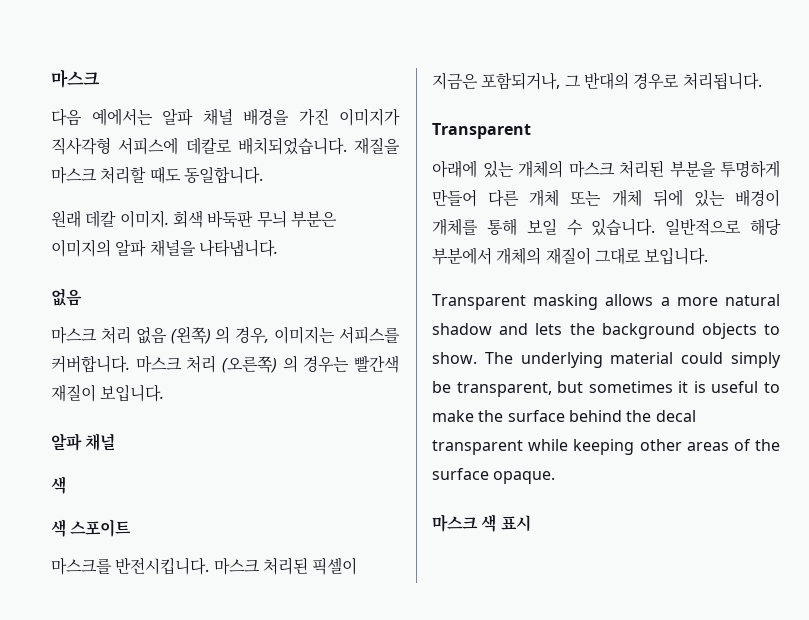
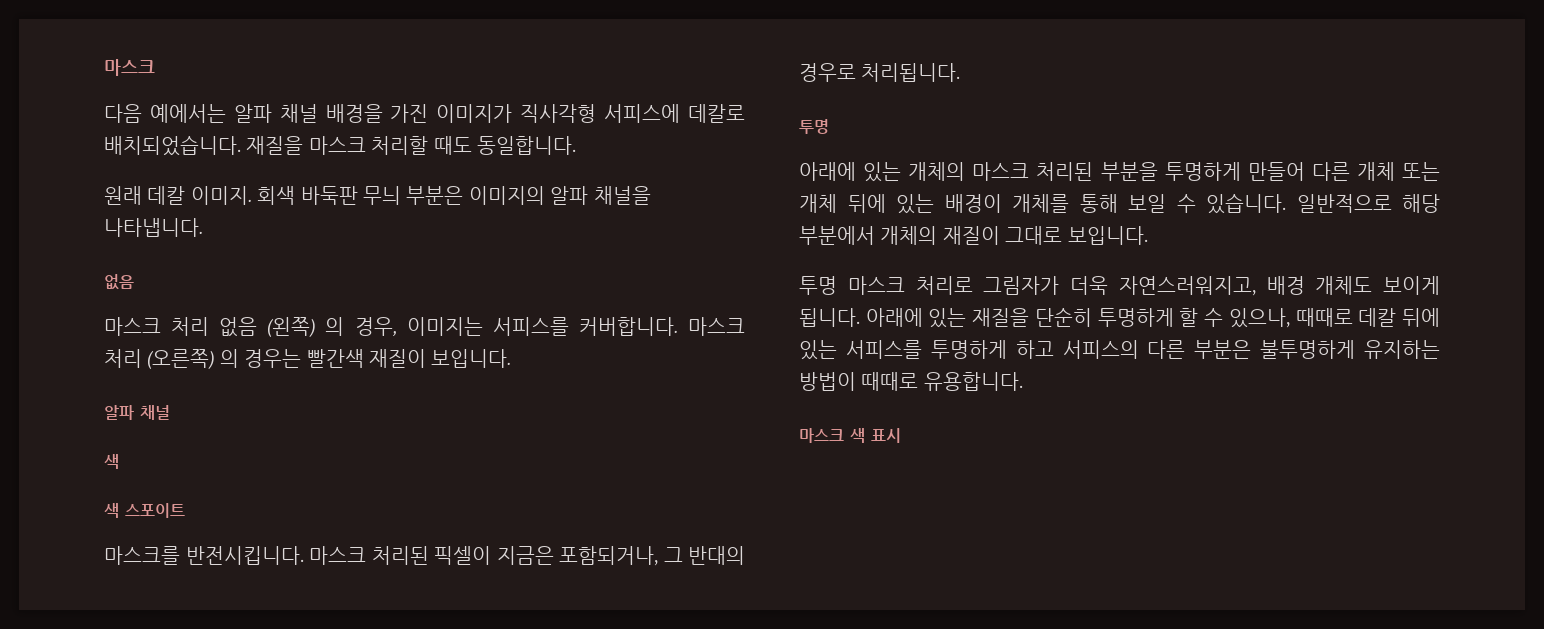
  마스크 처리된 픽셀이 지금은 포함되거나, 그 반대의 경우로 처리됩니다.
- Transparent
+ 투명
- Transparent masking allows a more natural shadow and lets the background objects to show. The underlying material could simply be transparent, but sometimes it is useful to make the surface behind the decal transparent while keeping other areas of the surface opaque.
+ 투명 마스크 처리로 그림자가 더욱 자연스러워지고, 배경 개체도 보이게 됩니다. 아래에 있는 재질을 단순히 투명하게 할 수 있으나, 때때로 데칼 뒤에 있는 서피스를 투명하게 하고 서피스의 다른 부분은 불투명하게 유지하는 방법이 때때로 유용합니다.

